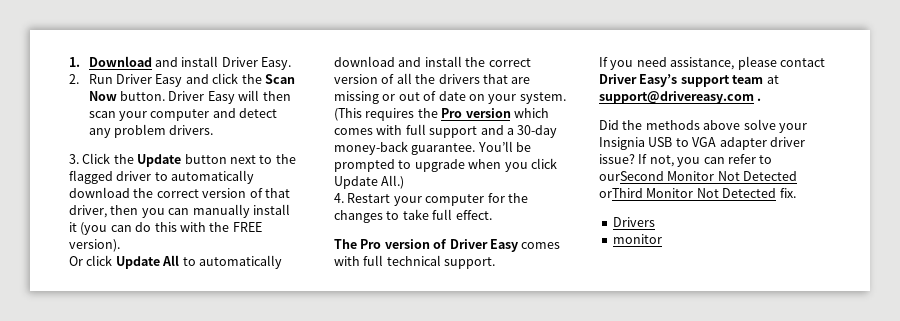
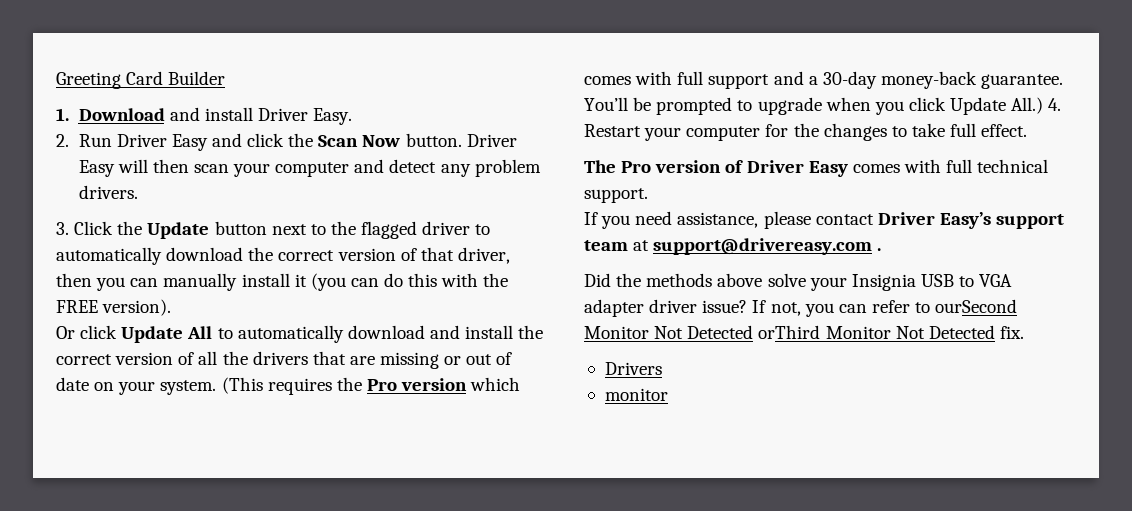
+ Greeting Card Builder
- You’ll be prompted to upgrade when you click Update All.)
- 4. Restart your computer for the changes to take full effect.
+ You’ll be prompted to upgrade when you click Update All.) 4. Restart your computer for the changes to take full effect.

